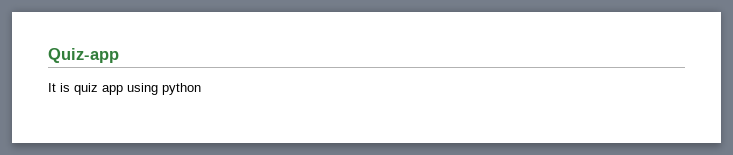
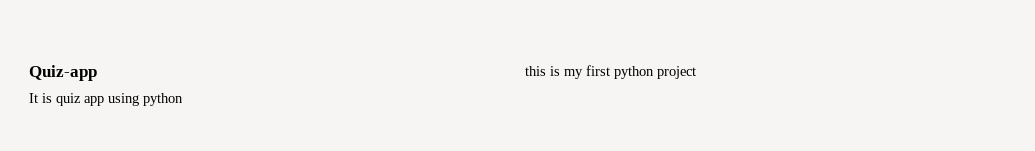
+ this is my first python project

